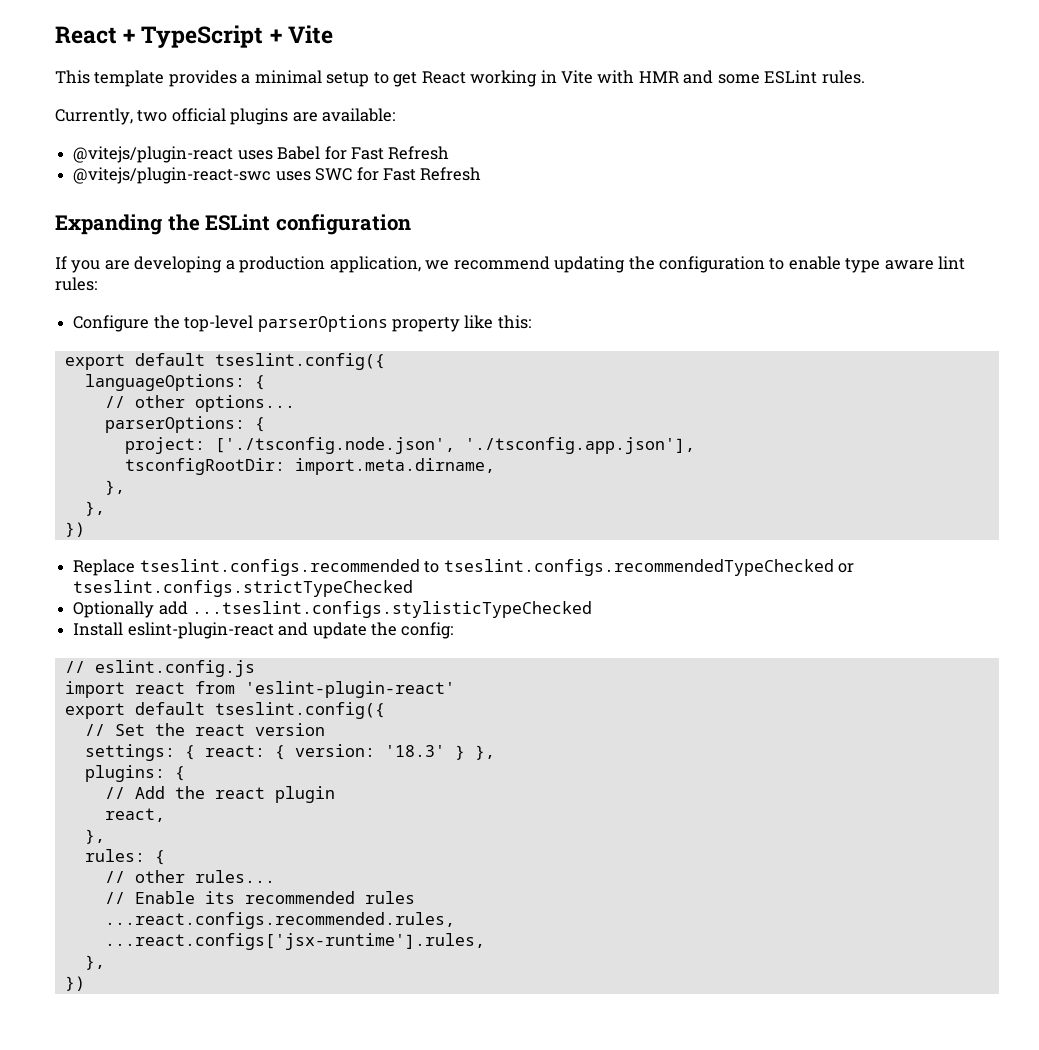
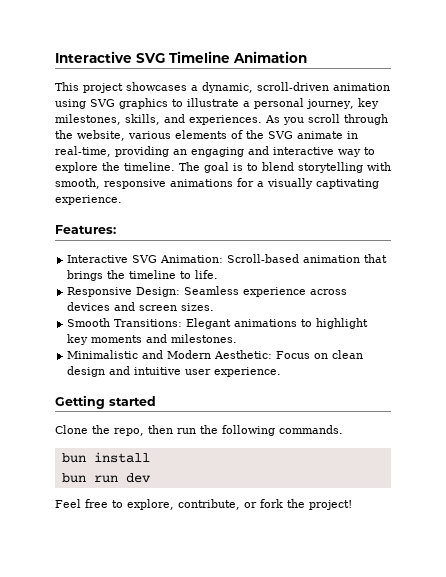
- React + TypeScript + Vite
- This template provides a minimal setup to get React working in Vite with HMR and some ESLint rules.
- Currently, two official plugins are available:
- @vitejs/plugin-react uses Babel for Fast Refresh
- @vitejs/plugin-react-swc uses SWC for Fast Refresh
- Expanding the ESLint configuration
- If you are developing a production application, we recommend updating the configuration to enable type aware lint rules:
- Configure the top-level parserOptions property like this:
- export default tseslint.config({
- languageOptions: {
- // other options...
- parserOptions: {
- project: ['./tsconfig.node.json', './tsconfig.app.json'],
- tsconfigRootDir: import.meta.dirname,
- },
- },
- })
- Replace tseslint.configs.recommended to tseslint.configs.recommendedTypeChecked or tseslint.configs.strictTypeChecked
- Optionally add ...tseslint.configs.stylisticTypeChecked
- Install eslint-plugin-react and update the config:
- // eslint.config.js
- import react from 'eslint-plugin-react'
- export default tseslint.config({
- // Set the react version
- settings: { react: { version: '18.3' } },
- plugins: {
- // Add the react plugin
- react,
- },
- rules: {
- // other rules...
- // Enable its recommended rules
- ...react.configs.recommended.rules,
- ...react.configs['jsx-runtime'].rules,
- },
- })
+ Interactive SVG Timeline Animation
+ This project showcases a dynamic, scroll-driven animation using SVG graphics to illustrate a personal journey, key milestones, skills, and experiences. As you scroll through the website, various elements of the SVG animate in real-time, providing an engaging and interactive way to explore the timeline. The goal is to blend storytelling with smooth, responsive animations for a visually captivating experience.
+ Features:
+ Interactive SVG Animation: Scroll-based animation that brings the timeline to life.
+ Responsive Design: Seamless experience across devices and screen sizes.
+ Smooth Transitions: Elegant animations to highlight key moments and milestones.
+ Minimalistic and Modern Aesthetic: Focus on clean design and intuitive user experience.
+ Getting started
+ Clone the repo, then run the following commands.
+ bun install
+ bun run dev
+ Feel free to explore, contribute, or fork the project!

